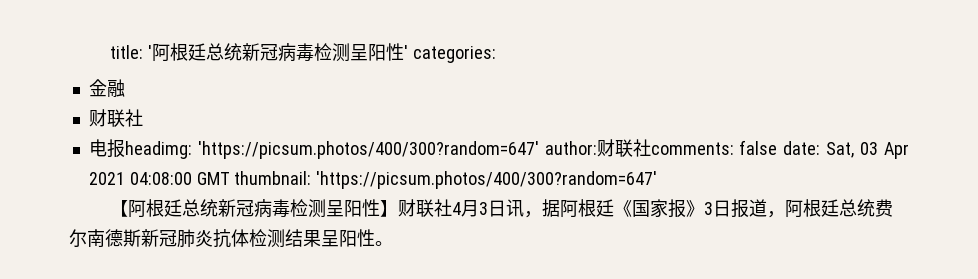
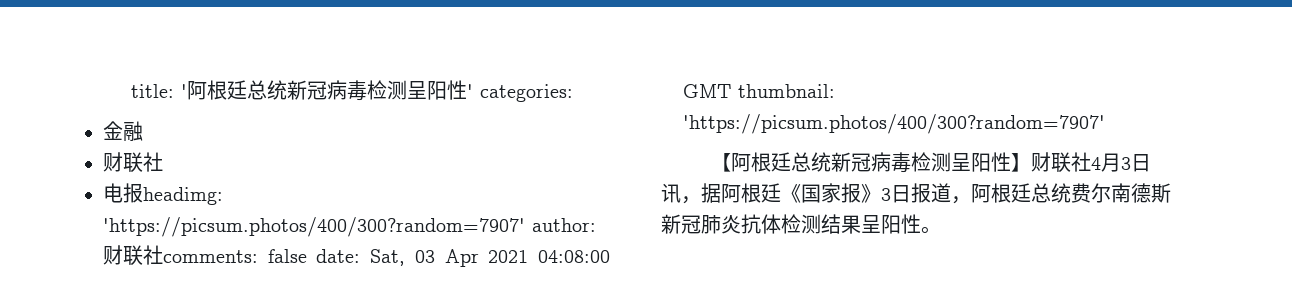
- 电报headimg: 'https://picsum.photos/400/300?random=647' author:财联社comments: false date: Sat, 03 Apr 2021 04:08:00 GMT thumbnail: 'https://picsum.photos/400/300?random=647'
+ 电报headimg: 'https://picsum.photos/400/300?random=7907' author:财联社comments: false date: Sat, 03 Apr 2021 04:08:00 GMT thumbnail: 'https://picsum.photos/400/300?random=7907'

